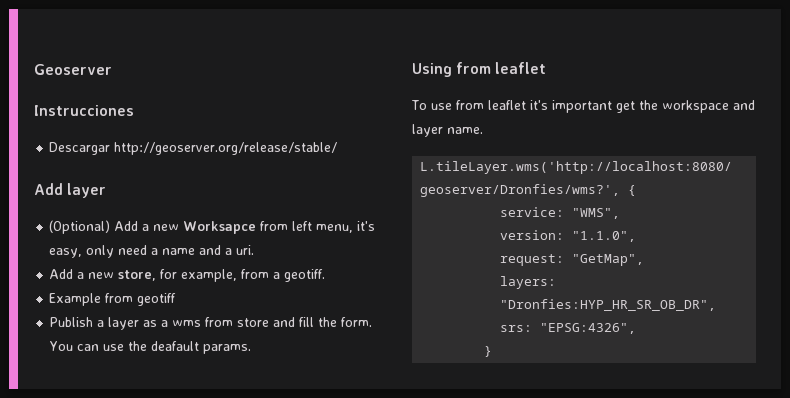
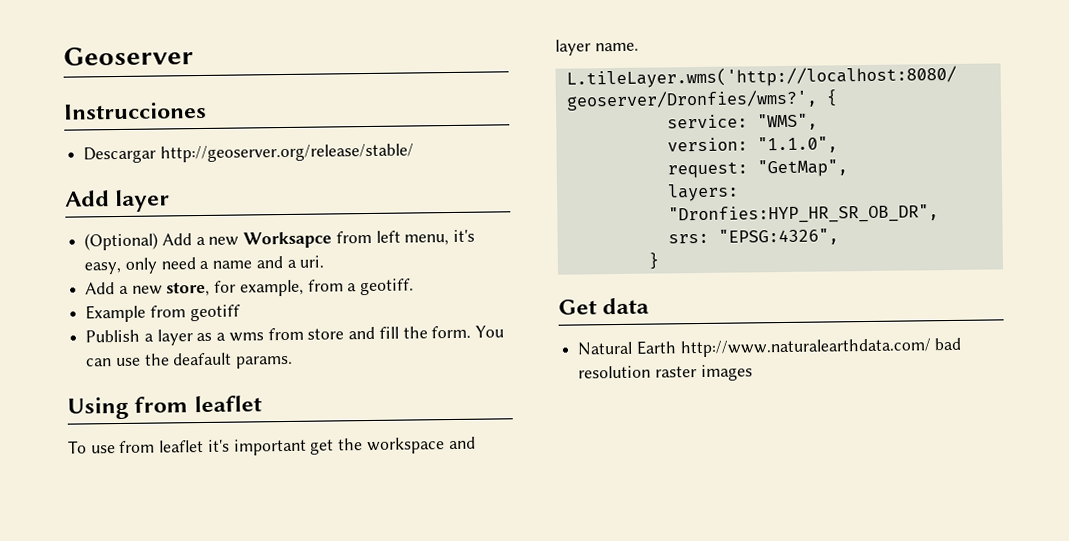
+ Get data
+ Natural Earth http://www.naturalearthdata.com/ bad resolution raster images

